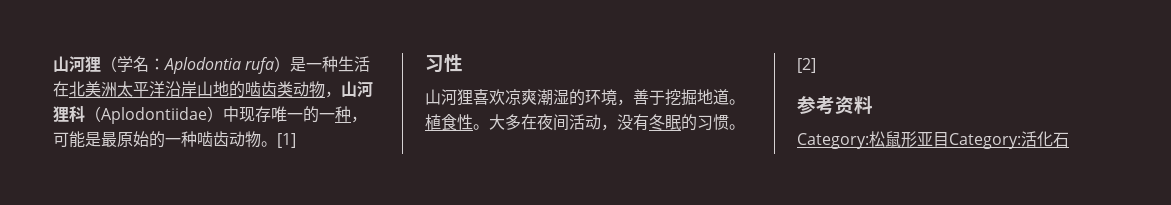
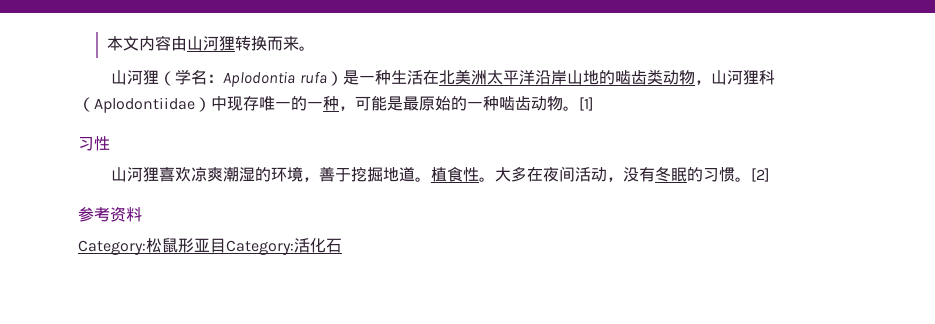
+ 本文内容由山河狸转换而来。

